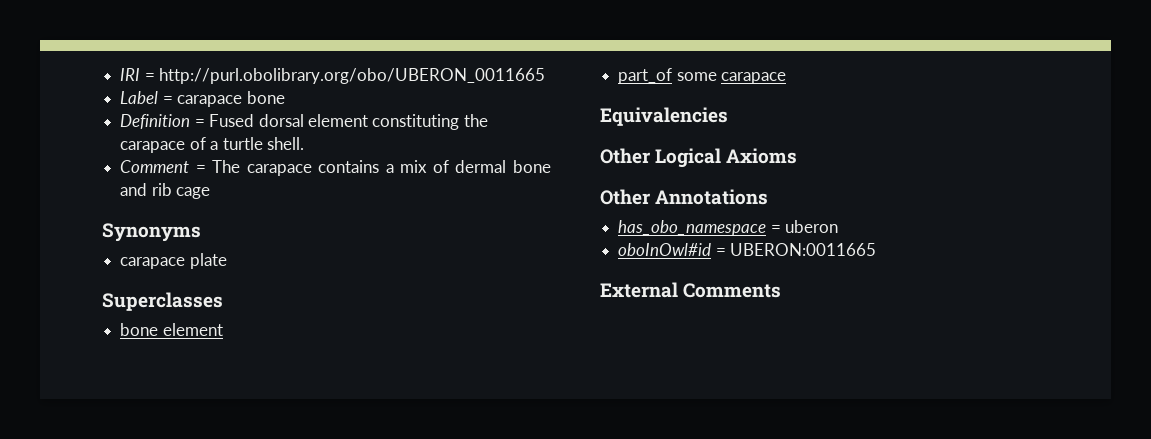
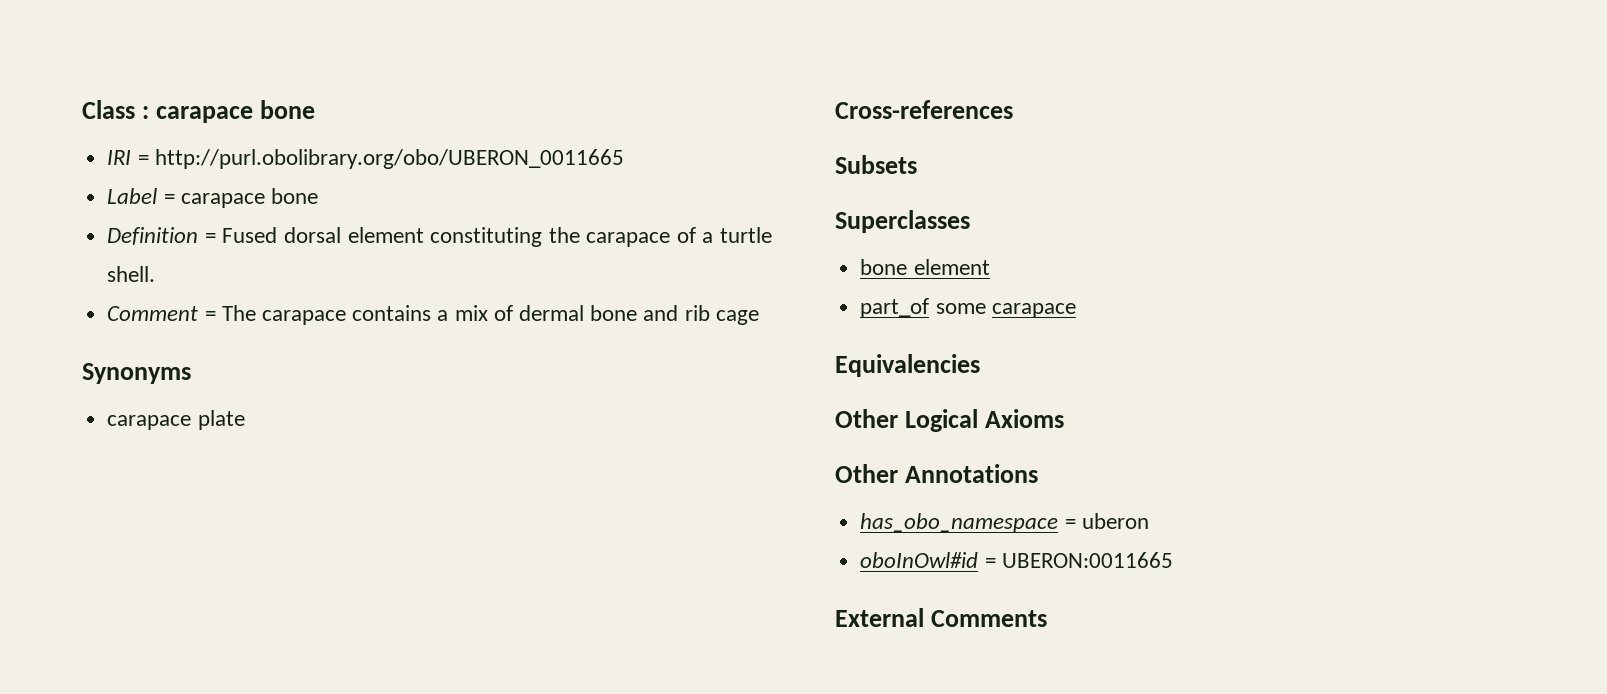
+ Class : carapace bone
+ Cross-references
+ Subsets

